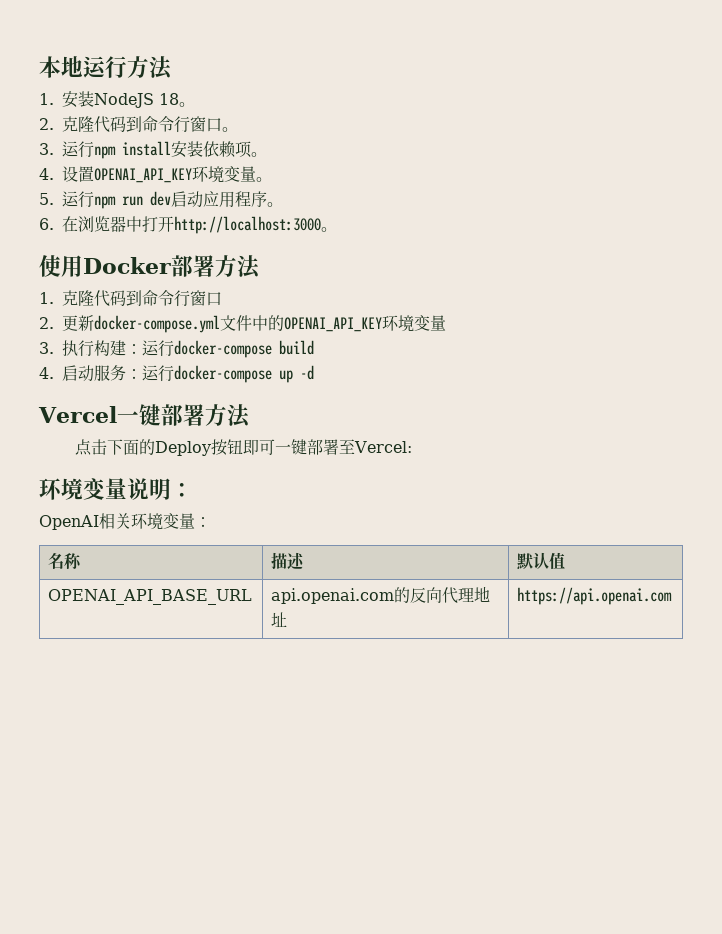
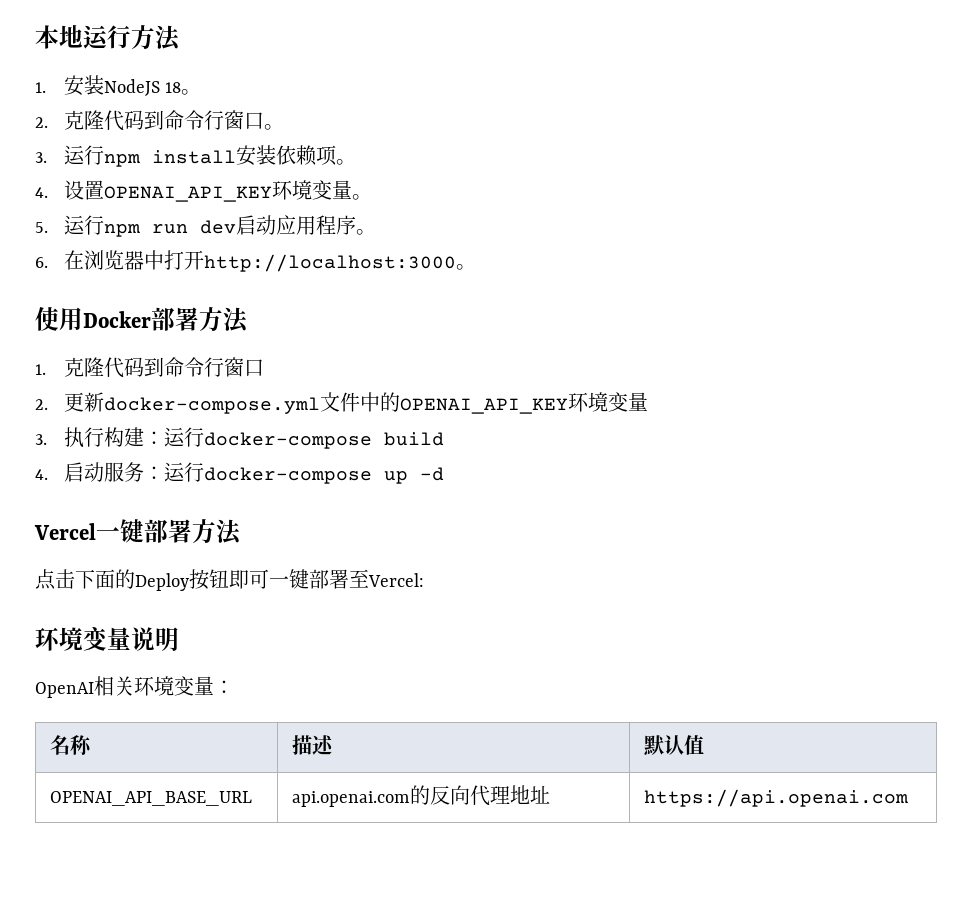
- 环境变量说明：
+ 环境变量说明

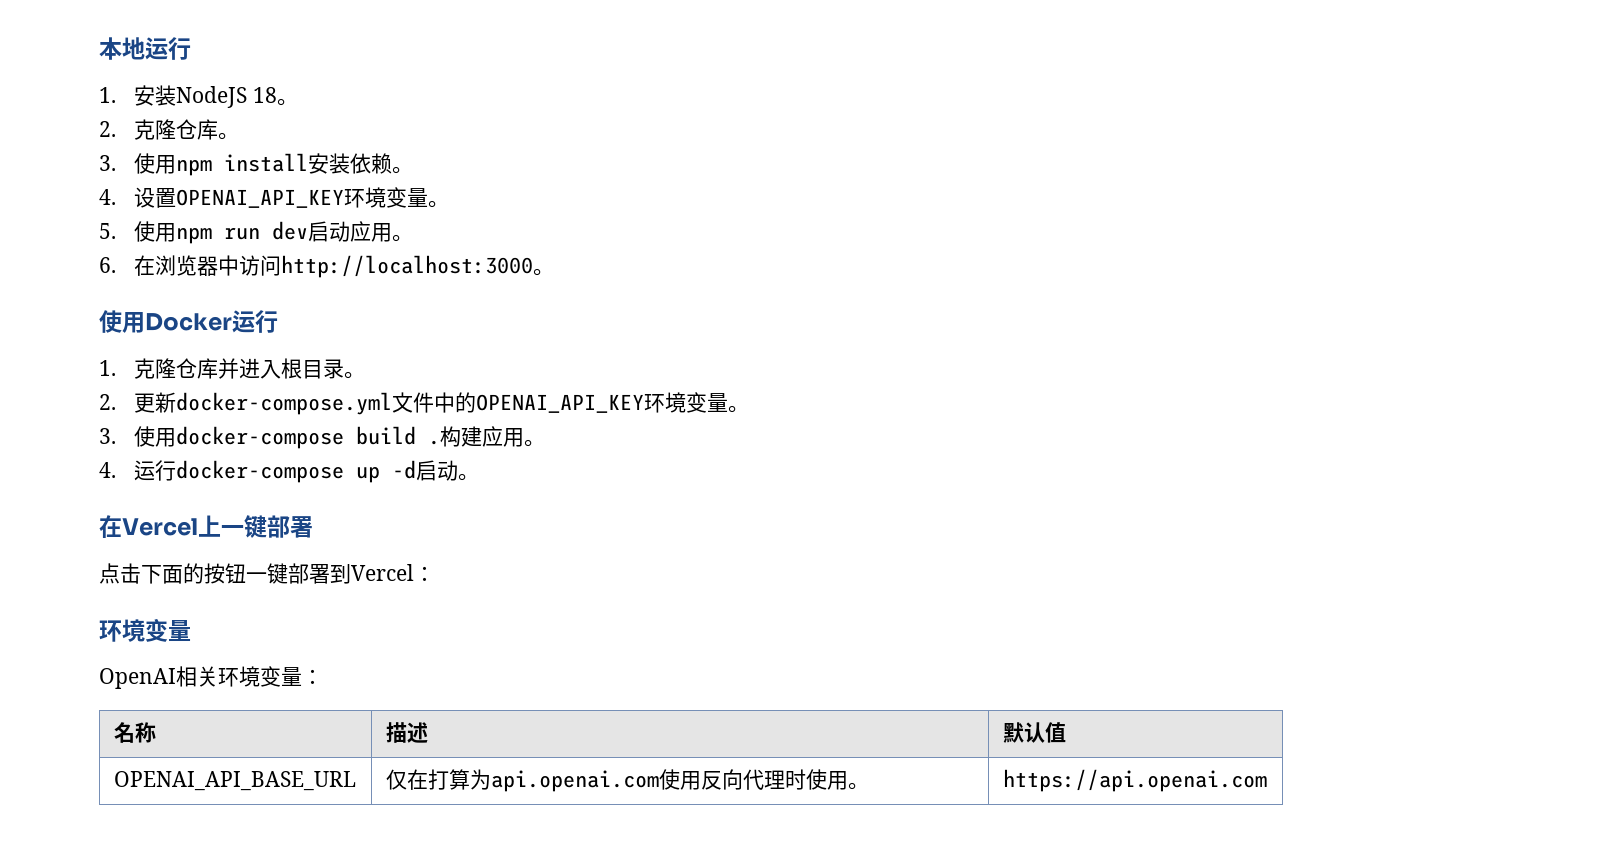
- 本地运行方法
+ 本地运行
- 2.克隆代码到命令行窗口。
- 3.运行npm install安装依赖项。
+ 2.克隆仓库。
+ 3.使用npm install安装依赖。
- 5.运行npm run dev启动应用程序。
+ 5.使用npm run dev启动应用。
- 6.在浏览器中打开http://localhost:3000。
+ 6.在浏览器中访问http://localhost:3000。
- 使用Docker部署方法
+ 使用Docker运行
- 1.克隆代码到命令行窗口
+ 1.克隆仓库并进入根目录。
- 2.更新docker-compose.yml文件中的OPENAI_API_KEY环境变量
- 3.执行构建：运行docker-compose build
- 4.启动服务：运行docker-compose up -d
- Vercel一键部署方法
+ 2.更新docker-compose.yml文件中的OPENAI_API_KEY环境变量。
+ 3.使用docker-compose build .构建应用。
+ 4.运行docker-compose up -d启动。
+ 在Vercel上一键部署
- 点击下面的Deploy按钮即可一键部署至Vercel:
- 环境变量说明
+ 点击下面的按钮一键部署到Vercel：
+ 环境变量
- OPENAI_API_BASE_URL | api.openai.com的反向代理地址 | https://api.openai.com
+ OPENAI_API_BASE_URL | 仅在打算为api.openai.com使用反向代理时使用。 | https://api.openai.com

